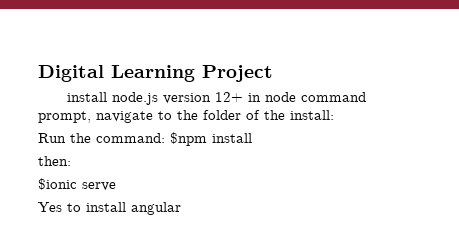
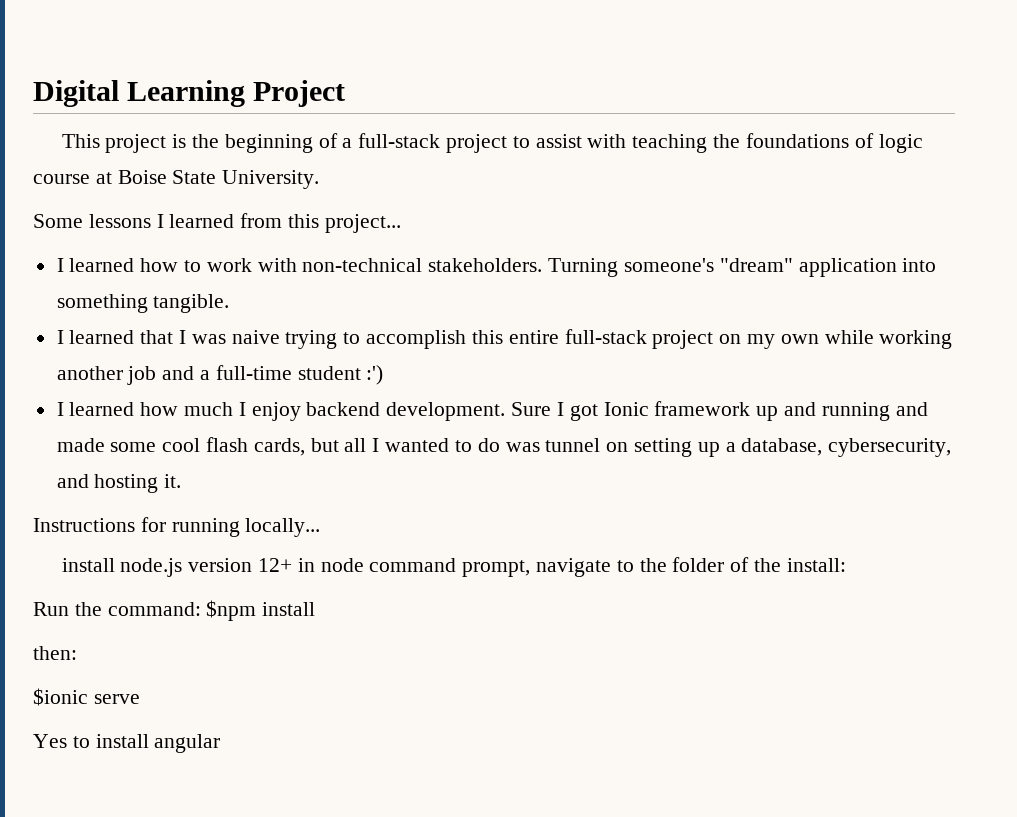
+ This project is the beginning of a full-stack project to assist with teaching the foundations of logic course at Boise State University.
+ Some lessons I learned from this project...
+ I learned how to work with non-technical stakeholders. Turning someone's "dream" application into something tangible.
+ I learned that I was naive trying to accomplish this entire full-stack project on my own while working another job and a full-time student :')
+ I learned how much I enjoy backend development. Sure I got Ionic framework up and running and made some cool flash cards, but all I wanted to do was tunnel on setting up a database, cybersecurity, and hosting it.
+ Instructions for running locally...

